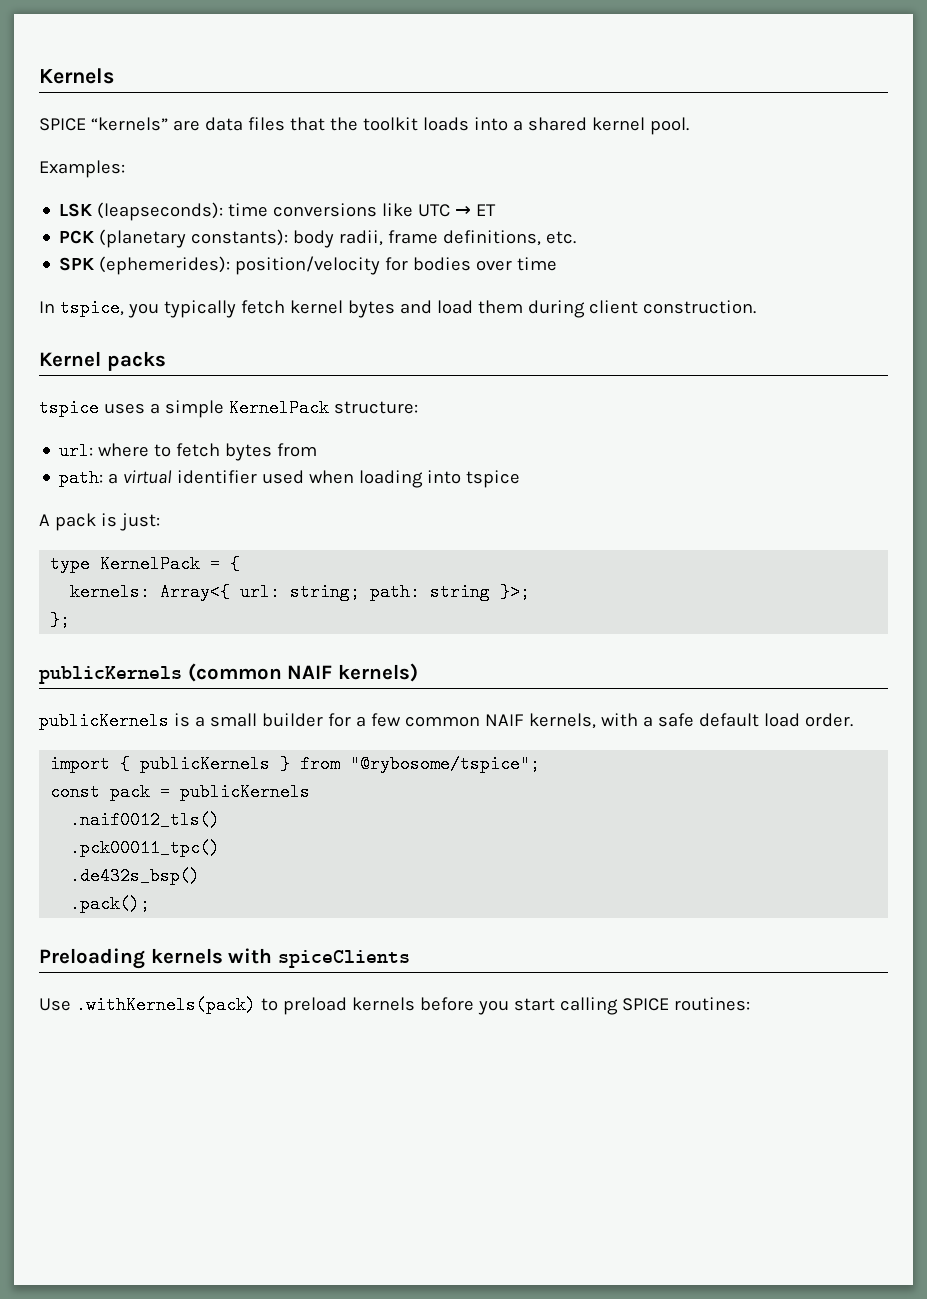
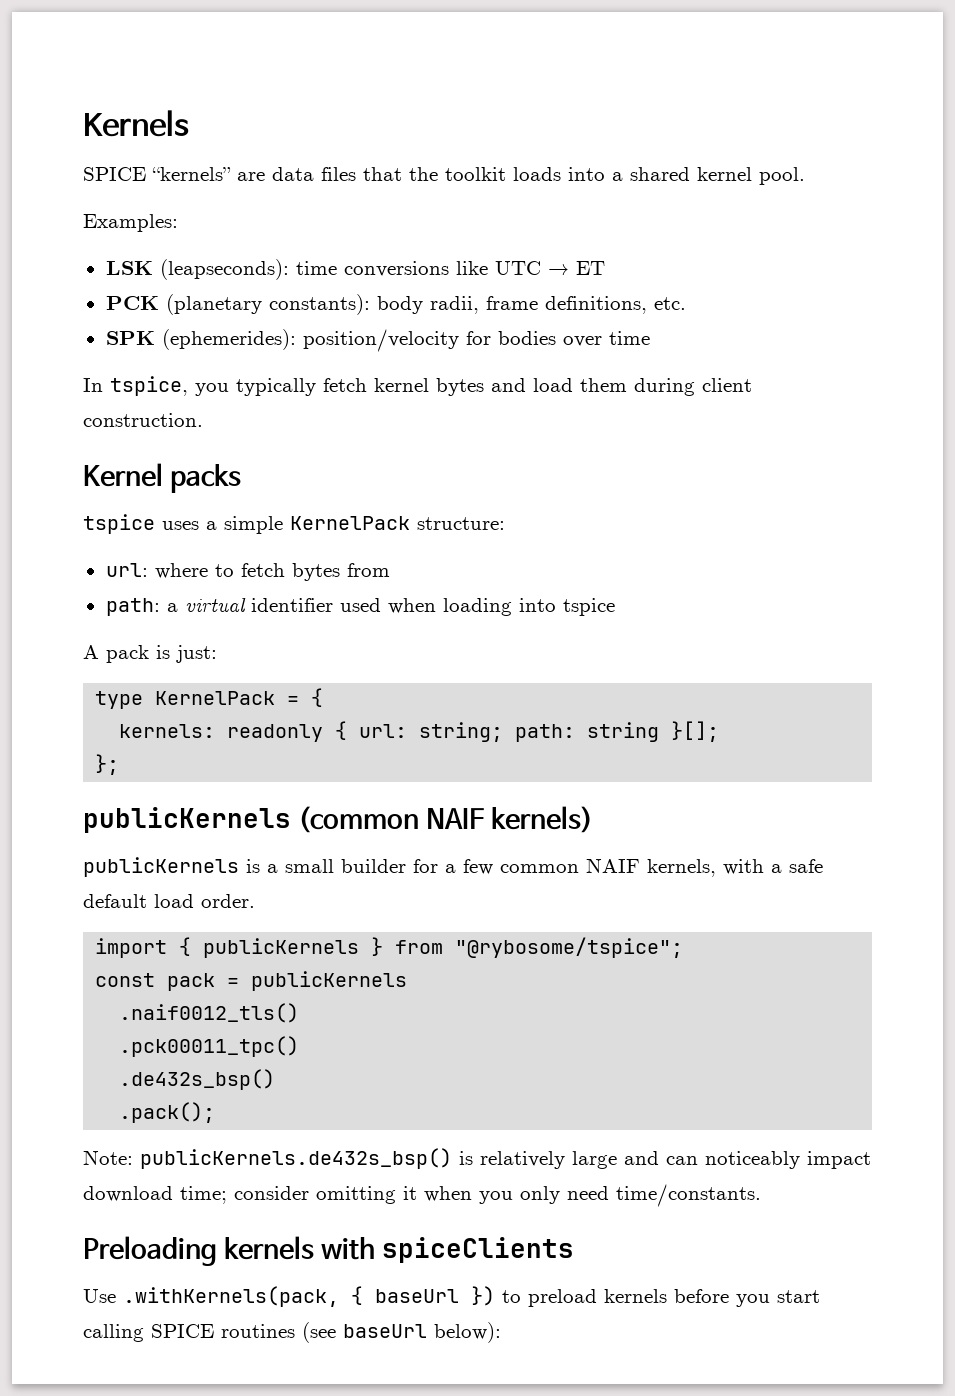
- kernels: Array<{ url: string; path: string }>;
+ kernels: readonly { url: string; path: string }[];
+ Note: publicKernels.de432s_bsp() is relatively large and can noticeably impact download time; consider omitting it when you only need time/constants.
- Use .withKernels(pack) to preload kernels before you start calling SPICE routines:
+ Use .withKernels(pack, { baseUrl }) to preload kernels before you start calling SPICE routines (see baseUrl below):

